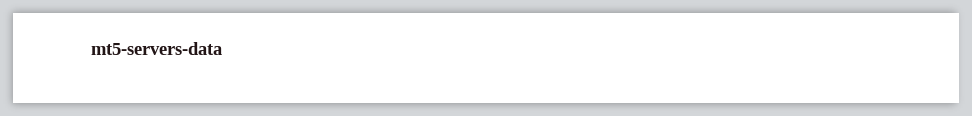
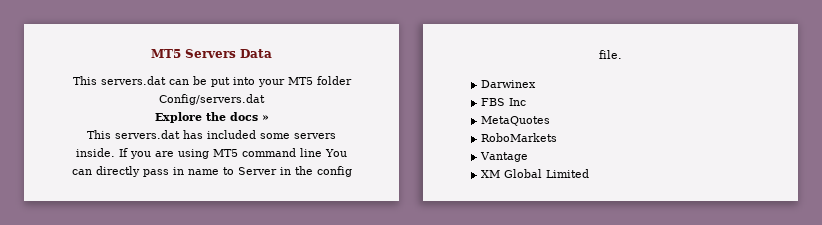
- mt5-servers-data
+ MT5 Servers Data
+ This servers.dat can be put into your MT5 folder Config/servers.dat
+ Explore the docs »
+ This servers.dat has included some servers inside. If you are using MT5 command line You can directly pass in name to Server in the config file.
+ Darwinex
+ FBS Inc
+ MetaQuotes
+ RoboMarkets
+ Vantage
+ XM Global Limited

